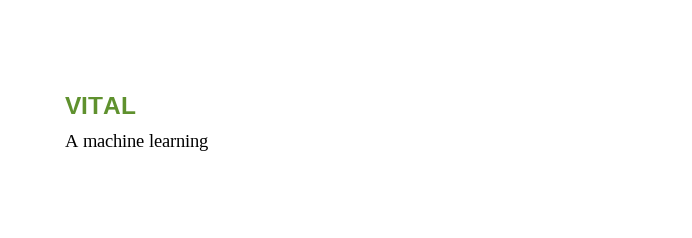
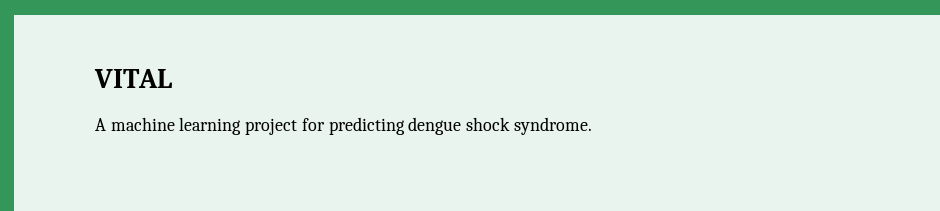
- A machine learning
+ A machine learning project for predicting dengue shock syndrome.

